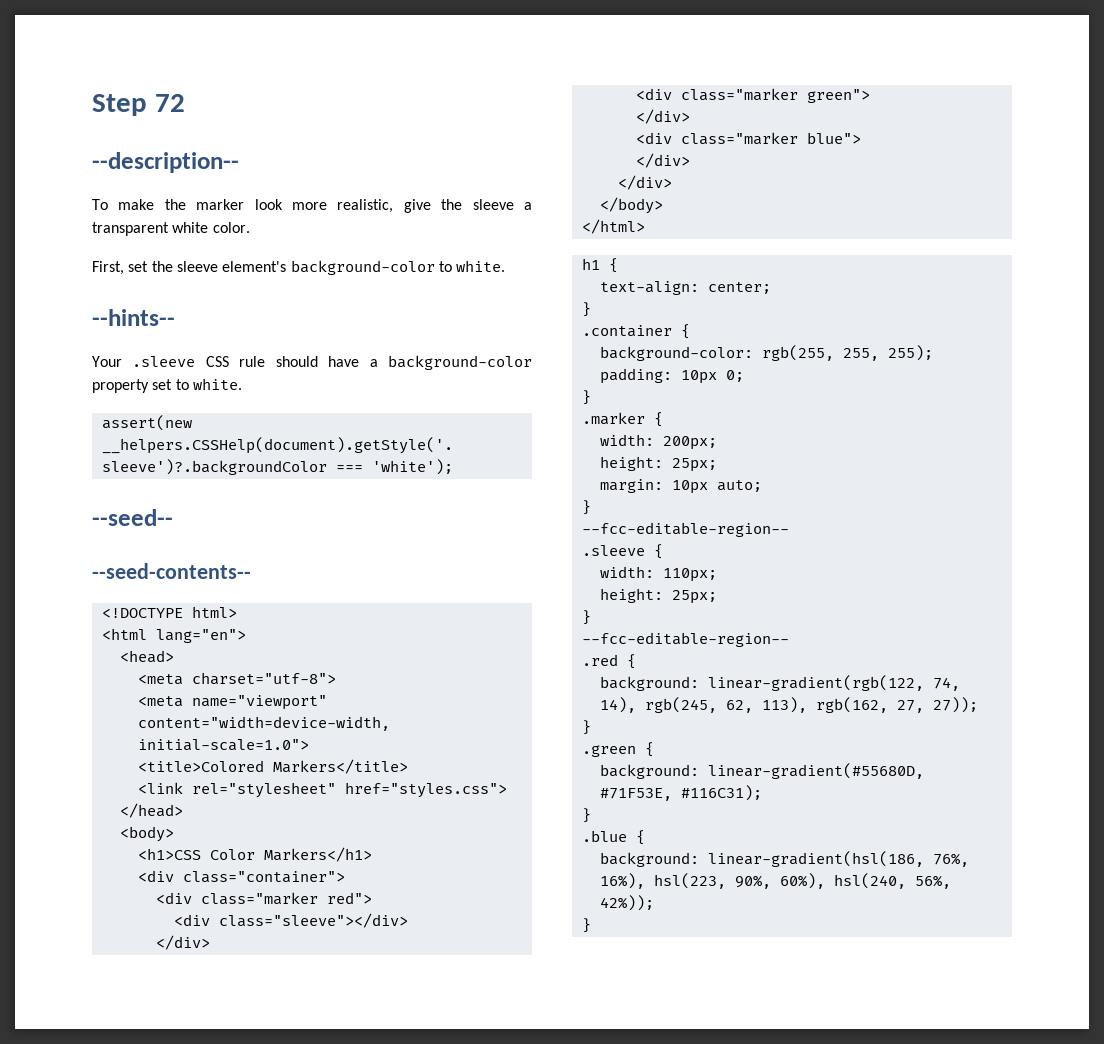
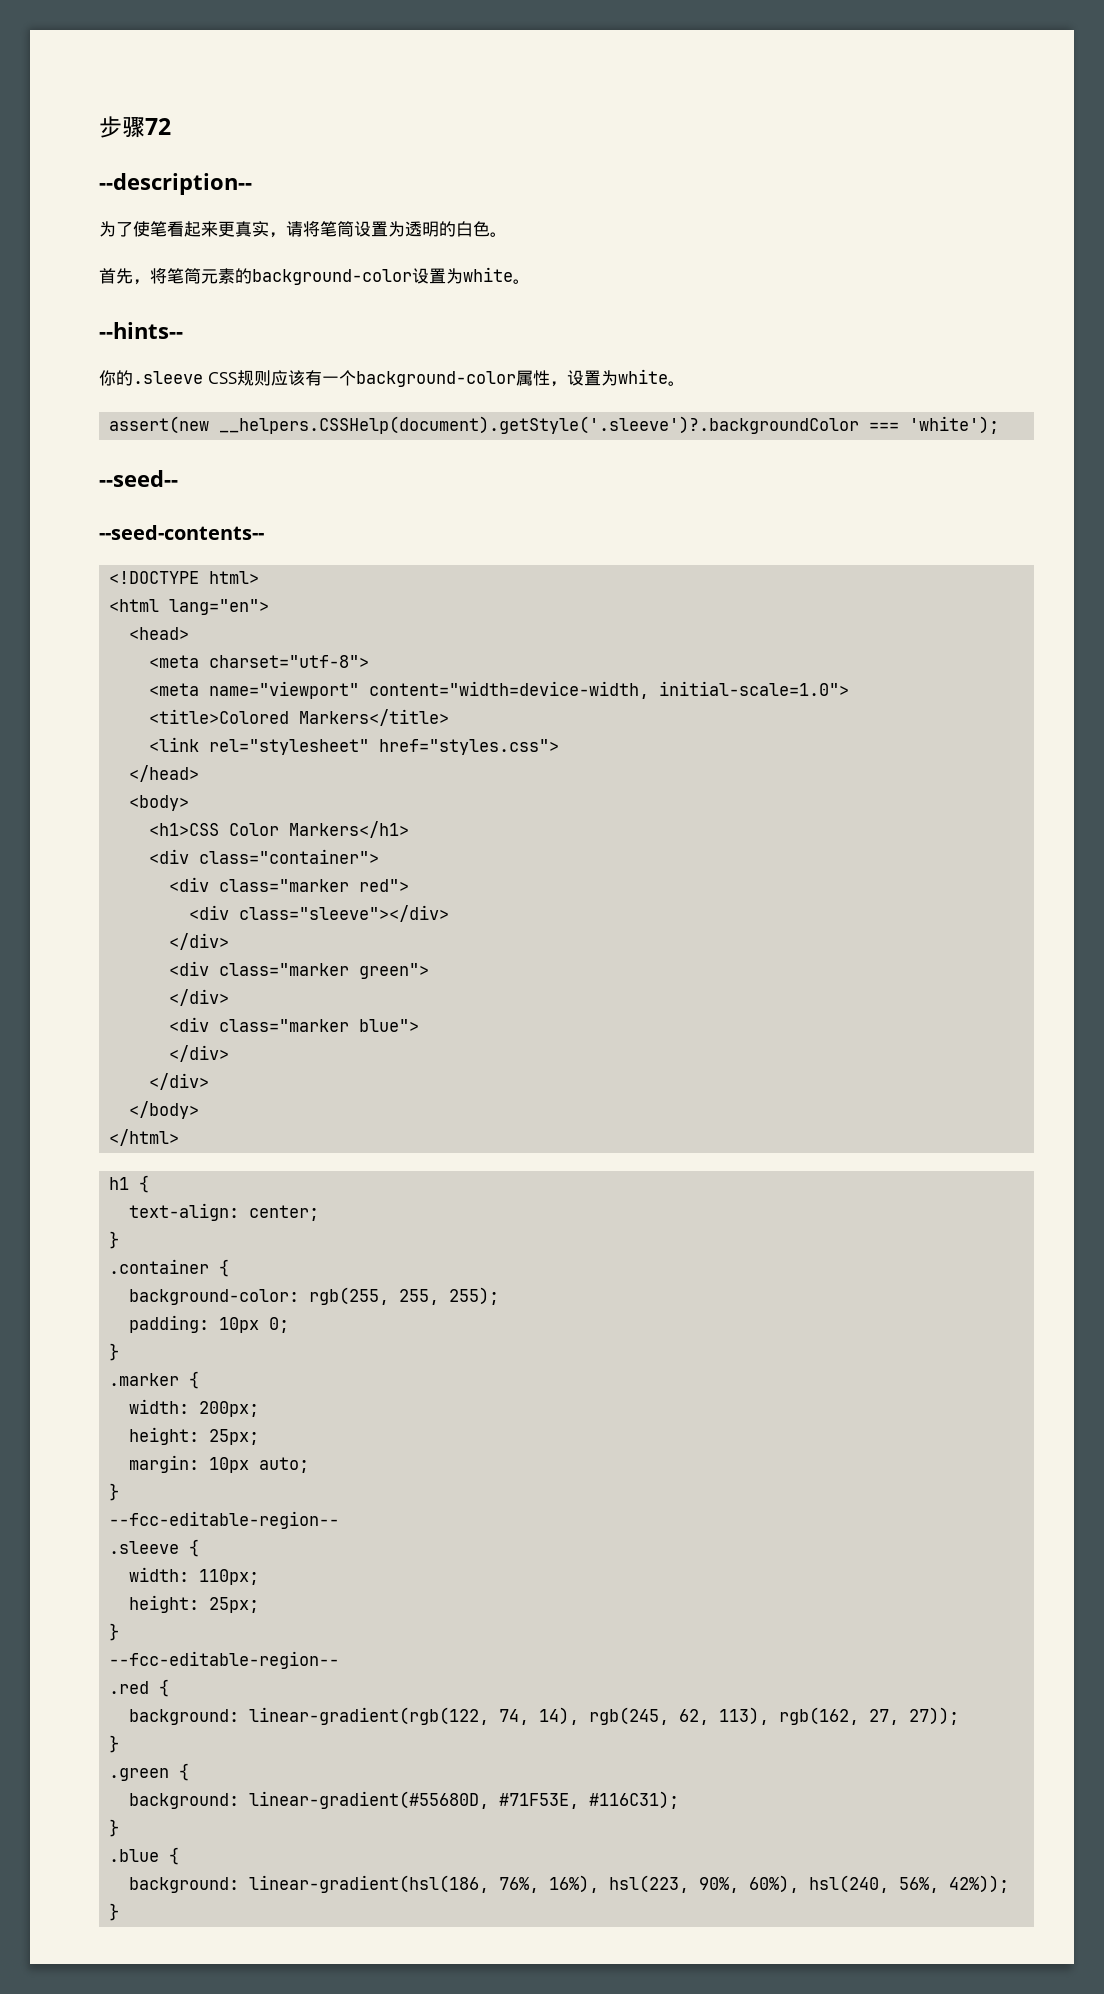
- Step 72
+ 步骤72
- To make the marker look more realistic, give the sleeve a transparent white color.
- First, set the sleeve element's background-color to white.
+ 为了使笔看起来更真实，请将笔筒设置为透明的白色。
+ 首先，将笔筒元素的background-color设置为white。
- Your .sleeve CSS rule should have a background-color property set to white.
+ 你的.sleeve CSS规则应该有一个background-color属性，设置为white。

